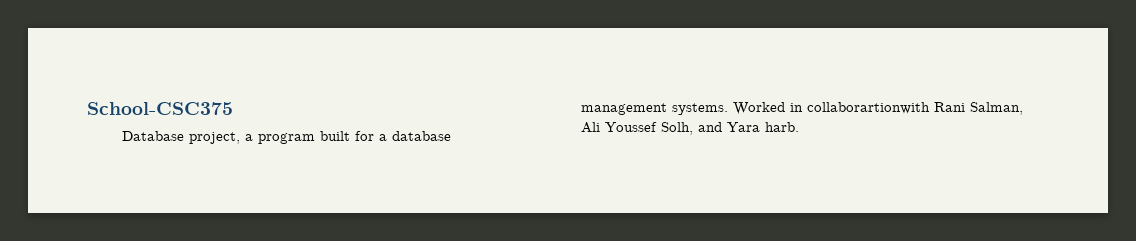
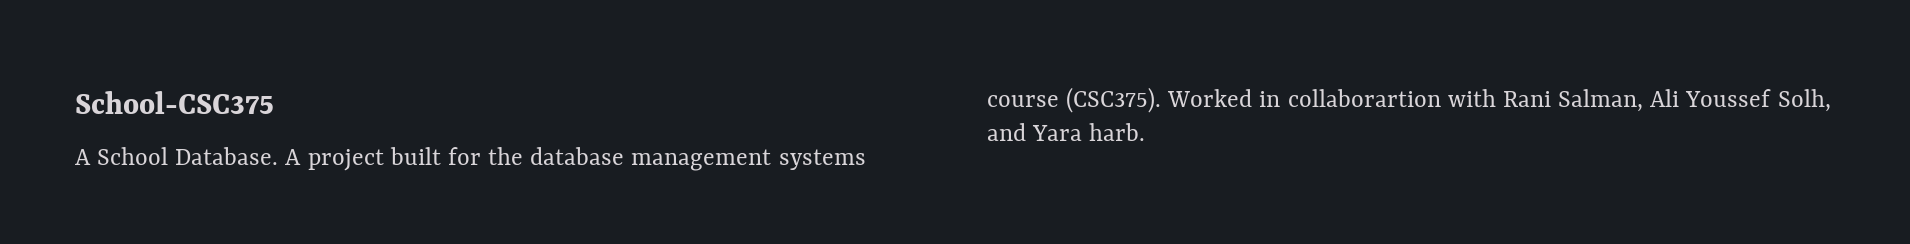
- Database project, a program built for a database management systems. Worked in collaborartionwith Rani Salman, Ali Youssef Solh, and Yara harb.
+ A School Database. A project built for the database management systems course (CSC375). Worked in collaborartion with Rani Salman, Ali Youssef Solh, and Yara harb.

